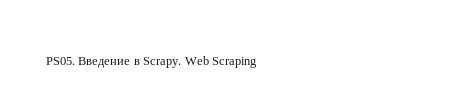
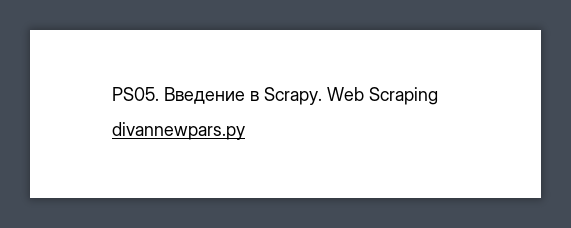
+ divannewpars.py

